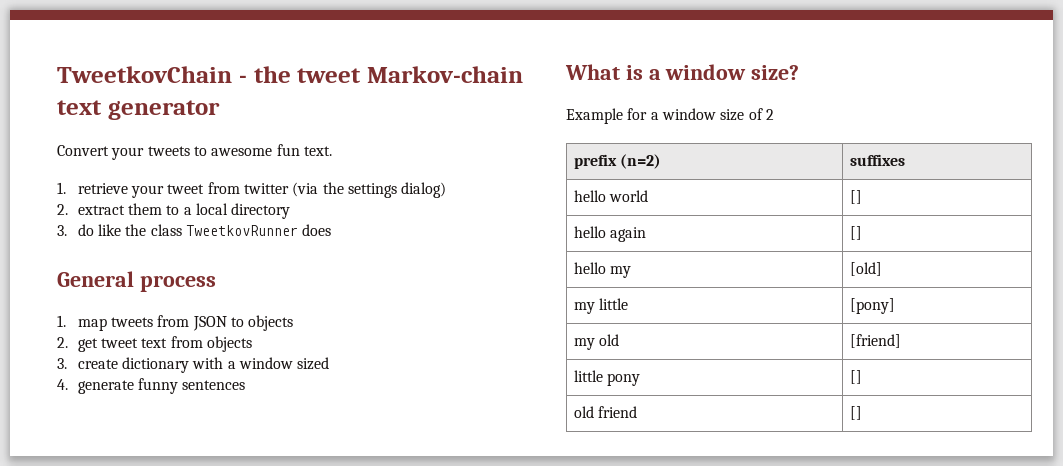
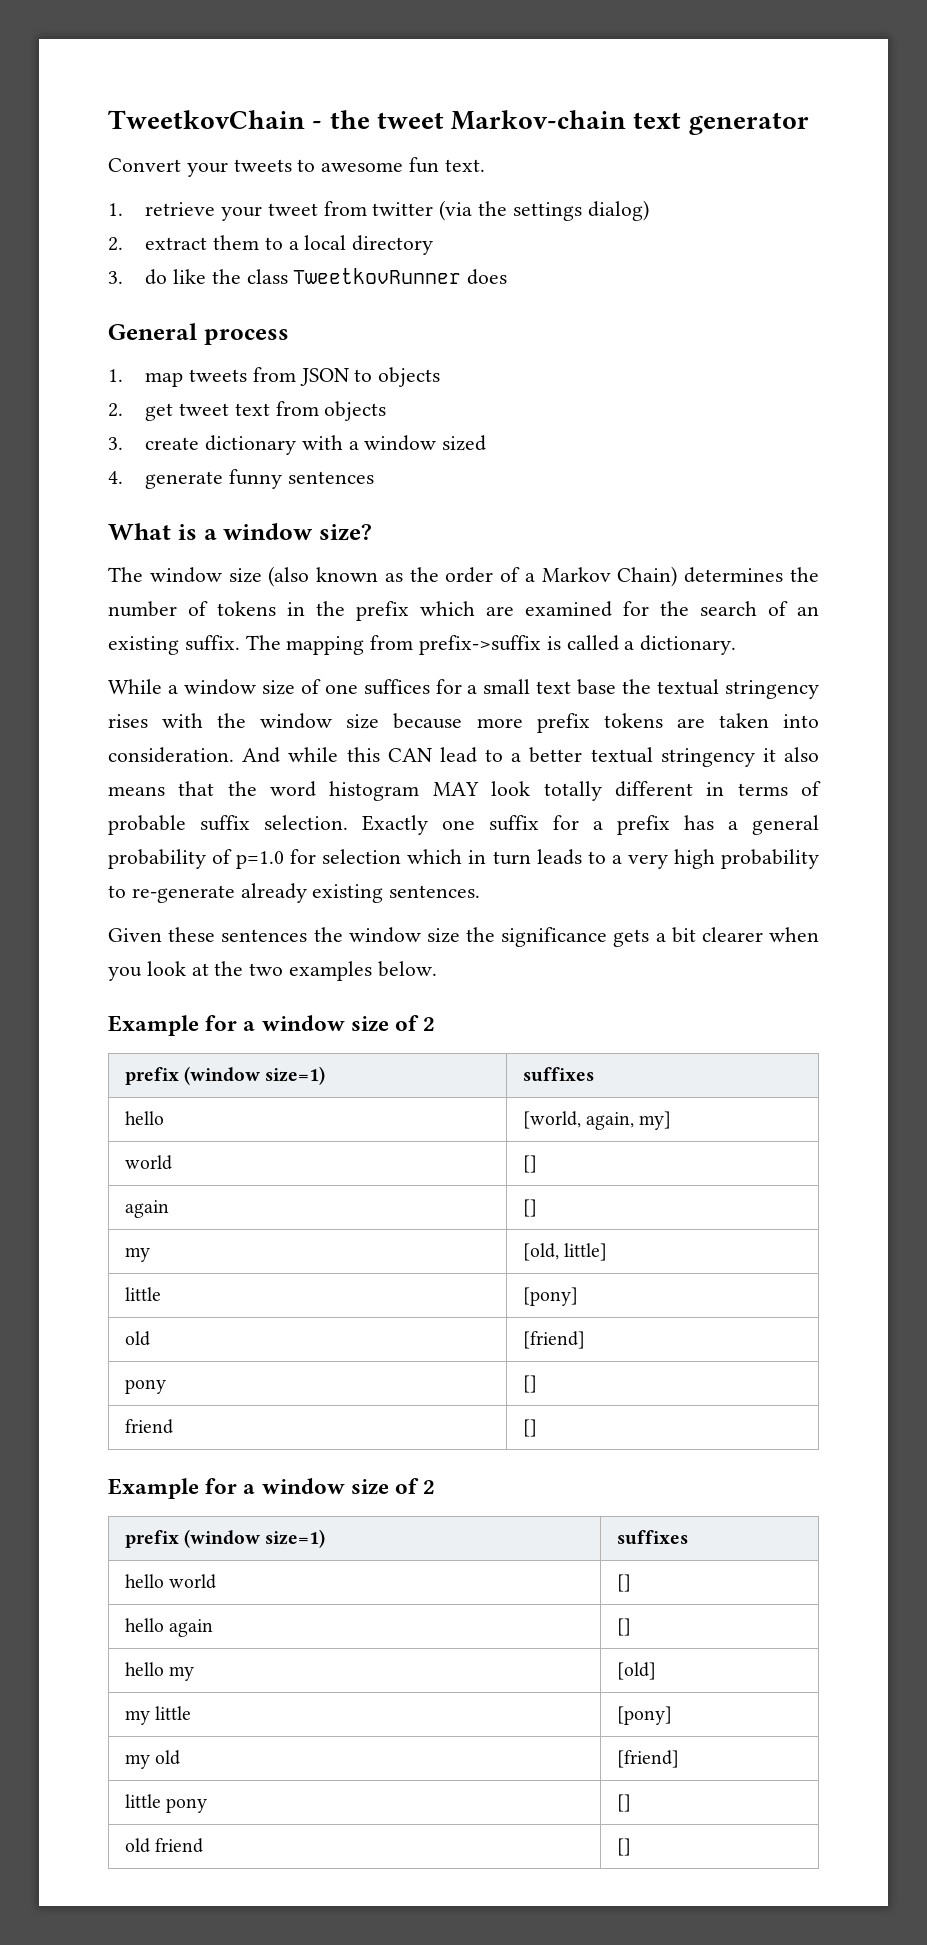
+ The window size (also known as the order of a Markov Chain) determines the number of tokens in the prefix which are examined for the search of an existing suffix. The mapping from prefix->suffix is called a dictionary.
+ While a window size of one suffices for a small text base the textual stringency rises with the window size because more prefix tokens are taken into consideration. And while this CAN lead to a better textual stringency it also means that the word histogram MAY look totally different in terms of probable suffix selection. Exactly one suffix for a prefix has a general probability of p=1.0 for selection which in turn leads to a very high probability to re-generate already existing sentences.
+ Given these sentences the window size the significance gets a bit clearer when you look at the two examples below.
  Example for a window size of 2
- prefix (n=2) | suffixes
+ prefix (window size=1) | suffixes
+ hello | [world, again, my]
+ world | []
+ again | []
+ my | [old, little]
+ little | [pony]
+ old | [friend]
+ pony | []
+ friend | []
+ Example for a window size of 2
+ prefix (window size=1) | suffixes

